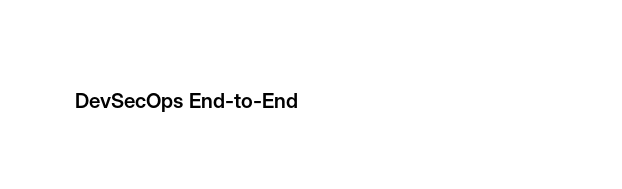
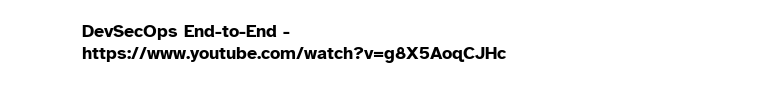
- DevSecOps End-to-End
+ DevSecOps End-to-End - https://www.youtube.com/watch?v=g8X5AoqCJHc

